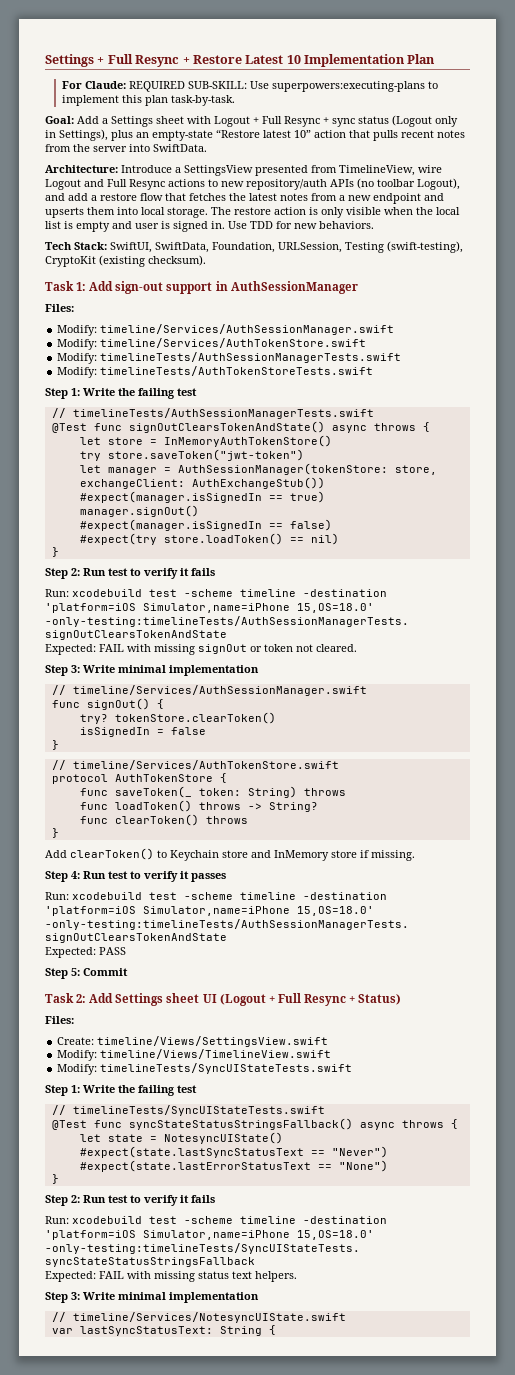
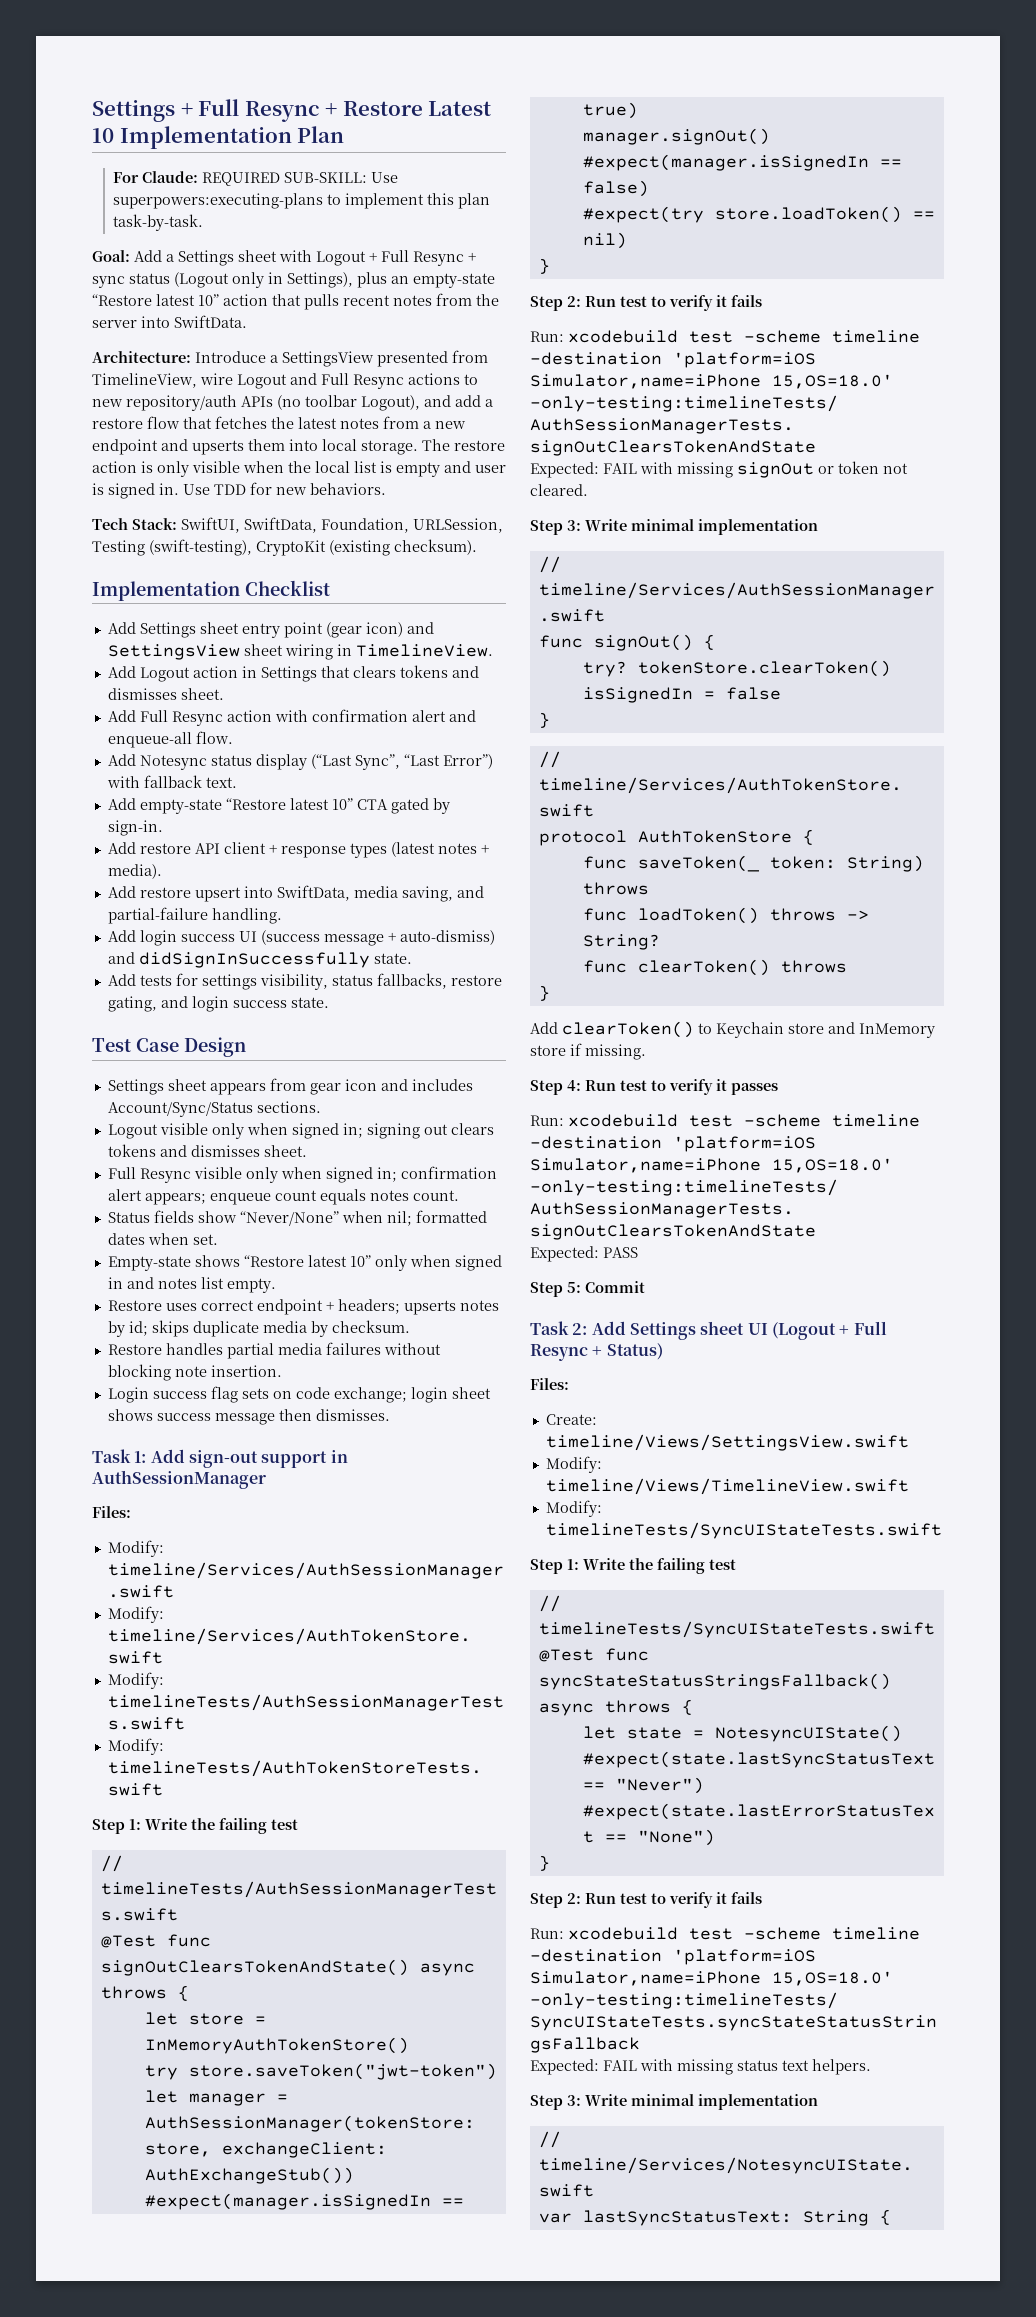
+ Implementation Checklist
+ Add Settings sheet entry point (gear icon) and SettingsView sheet wiring in TimelineView.
+ Add Logout action in Settings that clears tokens and dismisses sheet.
+ Add Full Resync action with confirmation alert and enqueue-all flow.
+ Add Notesync status display (“Last Sync”, “Last Error”) with fallback text.
+ Add empty-state “Restore latest 10” CTA gated by sign-in.
+ Add restore API client + response types (latest notes + media).
+ Add restore upsert into SwiftData, media saving, and partial-failure handling.
+ Add login success UI (success message + auto-dismiss) and didSignInSuccessfully state.
+ Add tests for settings visibility, status fallbacks, restore gating, and login success state.
+ Test Case Design
+ Settings sheet appears from gear icon and includes Account/Sync/Status sections.
+ Logout visible only when signed in; signing out clears tokens and dismisses sheet.
+ Full Resync visible only when signed in; confirmation alert appears; enqueue count equals notes count.
+ Status fields show “Never/None” when nil; formatted dates when set.
+ Empty-state shows “Restore latest 10” only when signed in and notes list empty.
+ Restore uses correct endpoint + headers; upserts notes by id; skips duplicate media by checksum.
+ Restore handles partial media failures without blocking note insertion.
+ Login success flag sets on code exchange; login sheet shows success message then dismisses.

